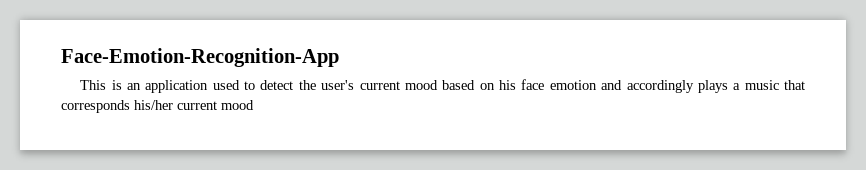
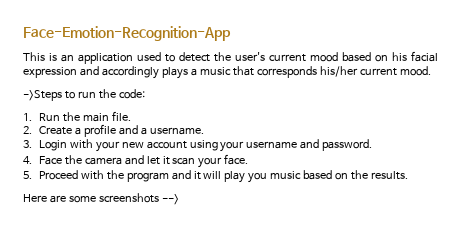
- This is an application used to detect the user's current mood based on his face emotion and accordingly plays a music that corresponds his/her current mood
+ This is an application used to detect the user's current mood based on his facial expression and accordingly plays a music that corresponds his/her current mood.
+ ->Steps to run the code:
+ 1. Run the main file.
+ 2. Create a profile and a username.
+ 3. Login with your new account using your username and password.
+ 4. Face the camera and let it scan your face.
+ 5. Proceed with the program and it will play you music based on the results.
+ Here are some screenshots -->

